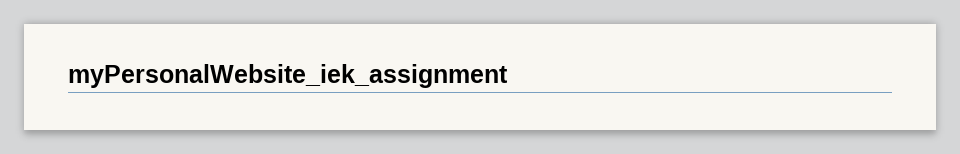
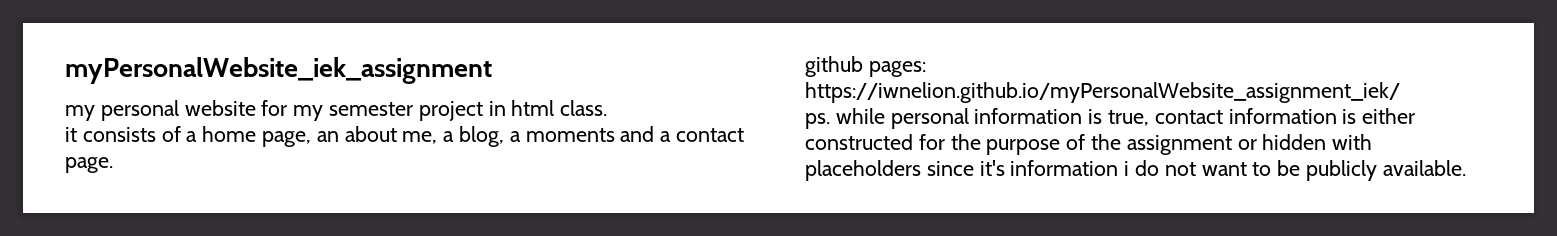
+ my personal website for my semester project in html class.
+ it consists of a home page, an about me, a blog, a moments and a contact page.
+ github pages: https://iwnelion.github.io/myPersonalWebsite_assignment_iek/
+ ps. while personal information is true, contact information is either constructed for the purpose of the assignment or hidden with placeholders since it's information i do not want to be publicly available.

